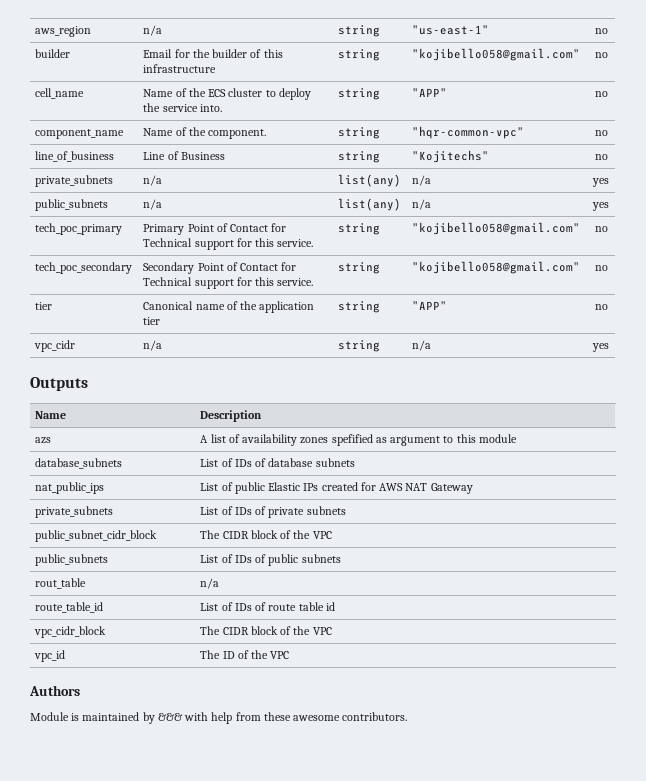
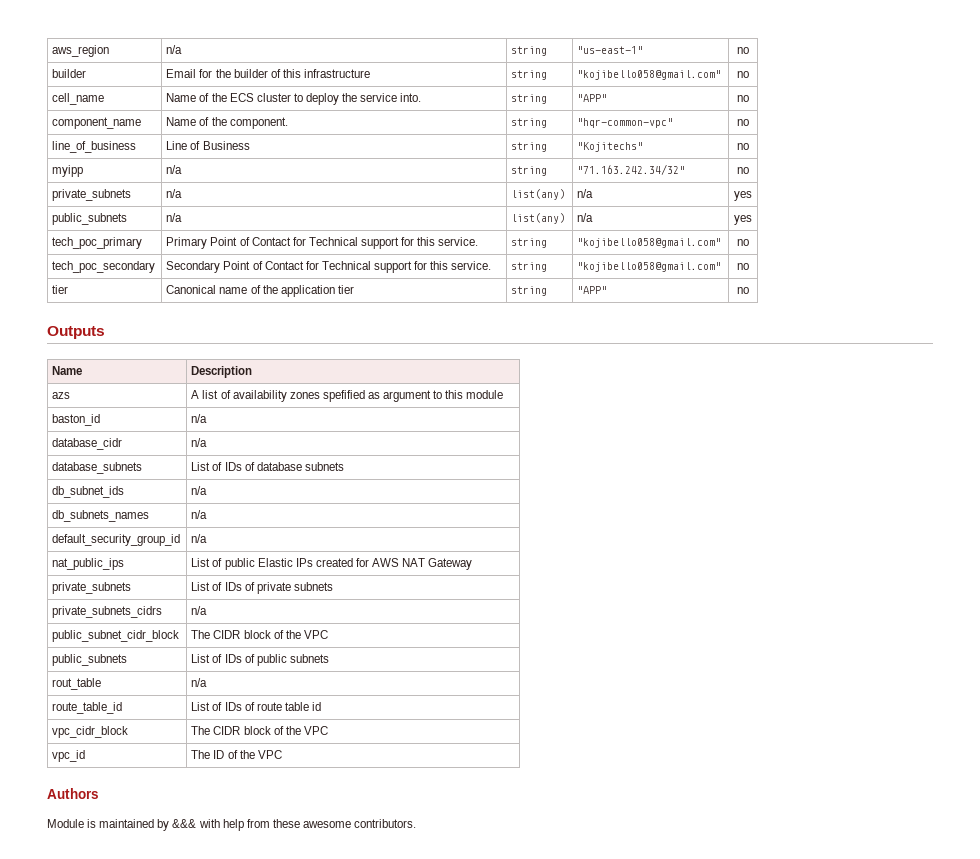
+ myipp | n/a | string | "71.163.242.34/32" | no
- vpc_cidr | n/a | string | n/a | yes
+ baston_id | n/a
+ database_cidr | n/a
+ db_subnet_ids | n/a
+ db_subnets_names | n/a
+ default_security_group_id | n/a
+ private_subnets_cidrs | n/a

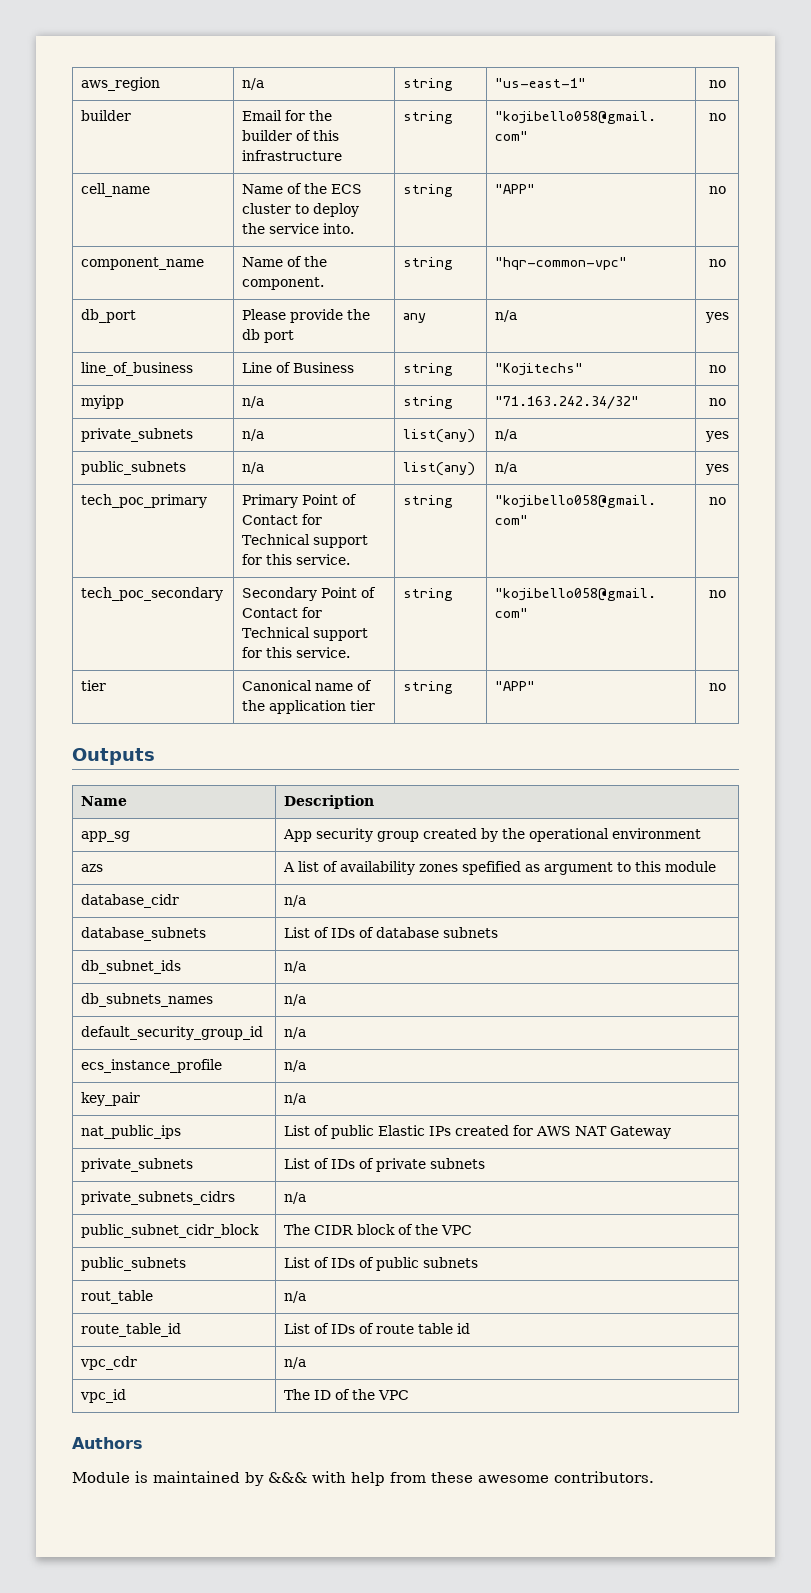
+ db_port | Please provide the db port | any | n/a | yes
+ app_sg | App security group created by the operational environment
- baston_id | n/a
+ ecs_instance_profile | n/a
+ key_pair | n/a
- vpc_cidr_block | The CIDR block of the VPC
+ vpc_cdr | n/a

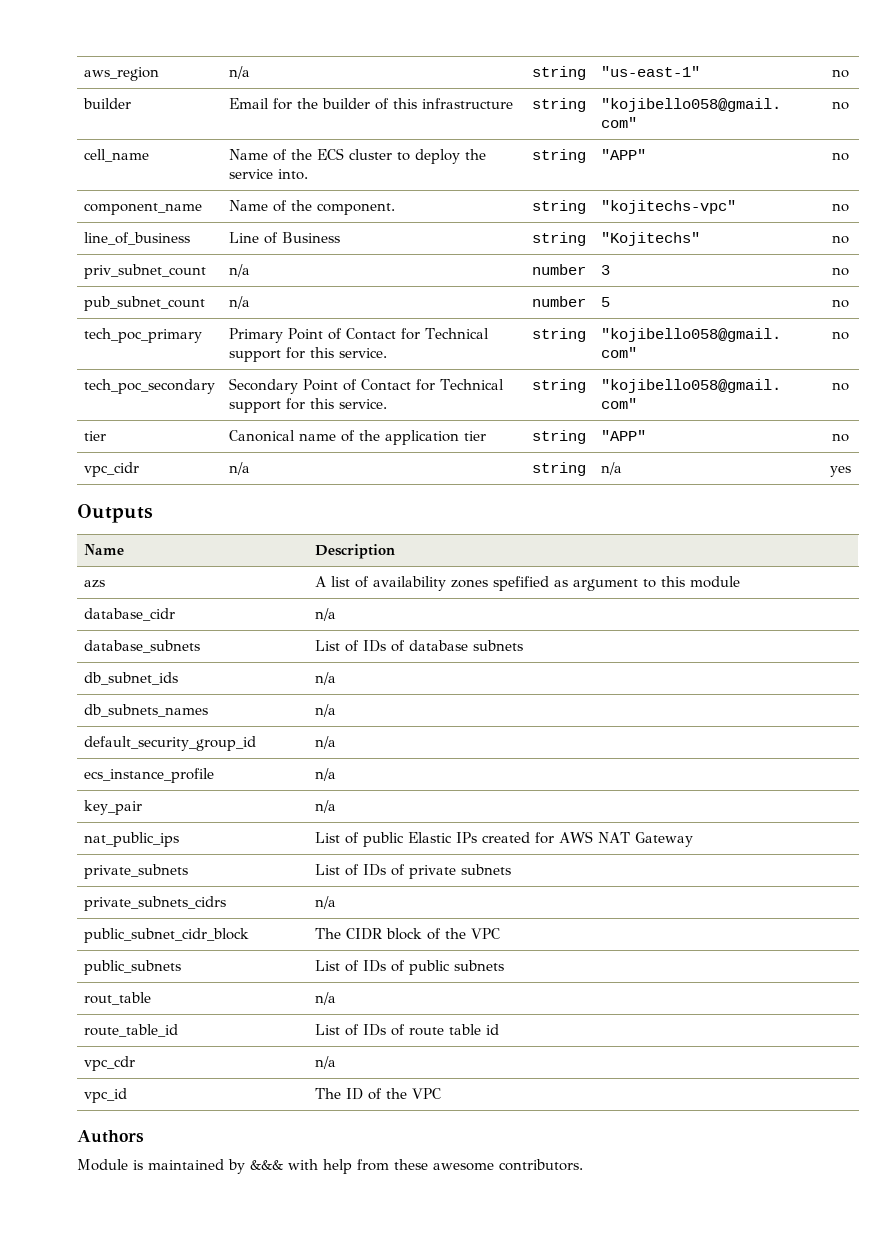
- component_name | Name of the component. | string | "hqr-common-vpc" | no
- db_port | Please provide the db port | any | n/a | yes
+ component_name | Name of the component. | string | "kojitechs-vpc" | no
- myipp | n/a | string | "71.163.242.34/32" | no
- private_subnets | n/a | list(any) | n/a | yes
- public_subnets | n/a | list(any) | n/a | yes
+ priv_subnet_count | n/a | number | 3 | no
+ pub_subnet_count | n/a | number | 5 | no
+ vpc_cidr | n/a | string | n/a | yes
  Outputs
  Name | Description
- app_sg | App security group created by the operational environment

